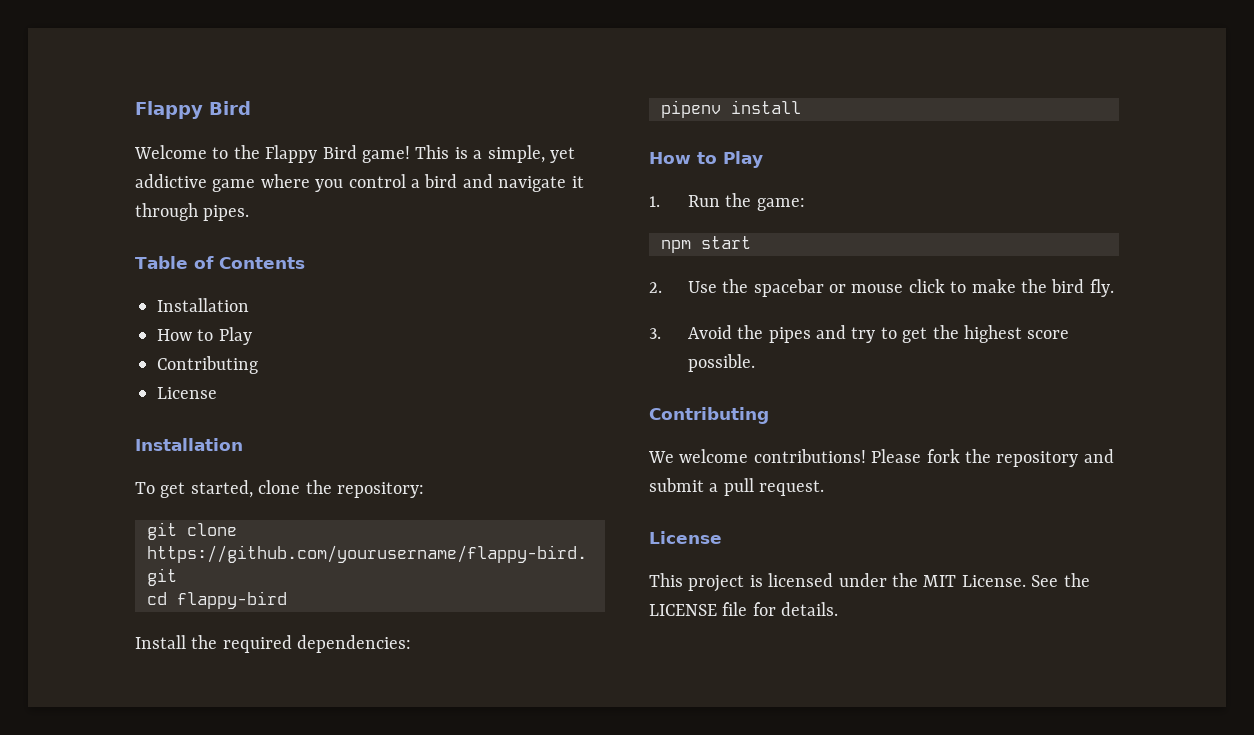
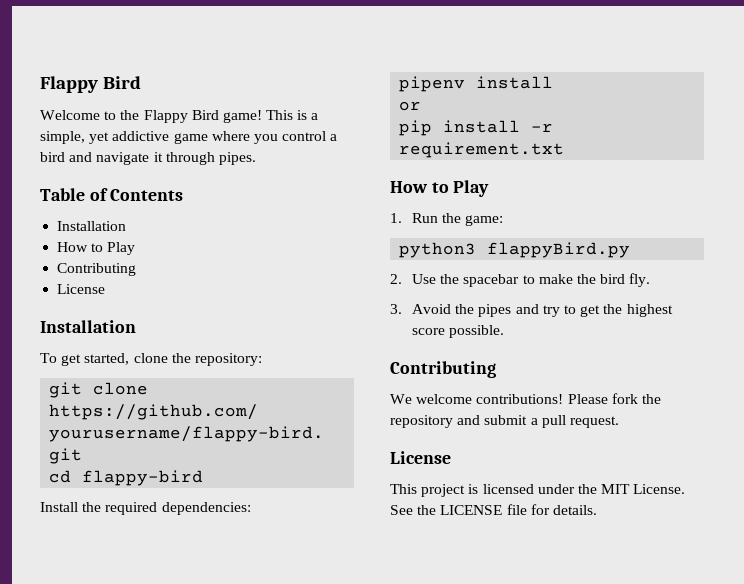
+ or
+ pip install -r requirement.txt
- npm start
+ python3 flappyBird.py
- 2. Use the spacebar or mouse click to make the bird fly.
+ 2. Use the spacebar to make the bird fly.

